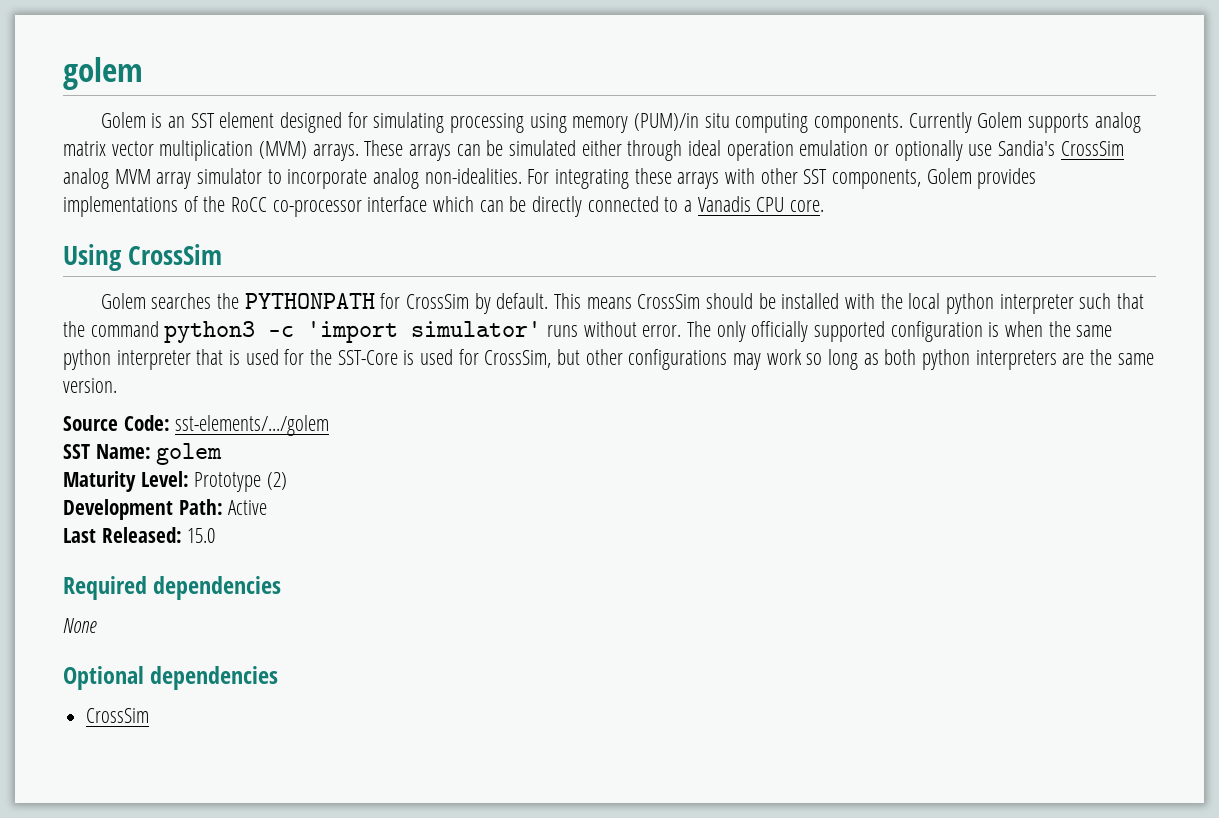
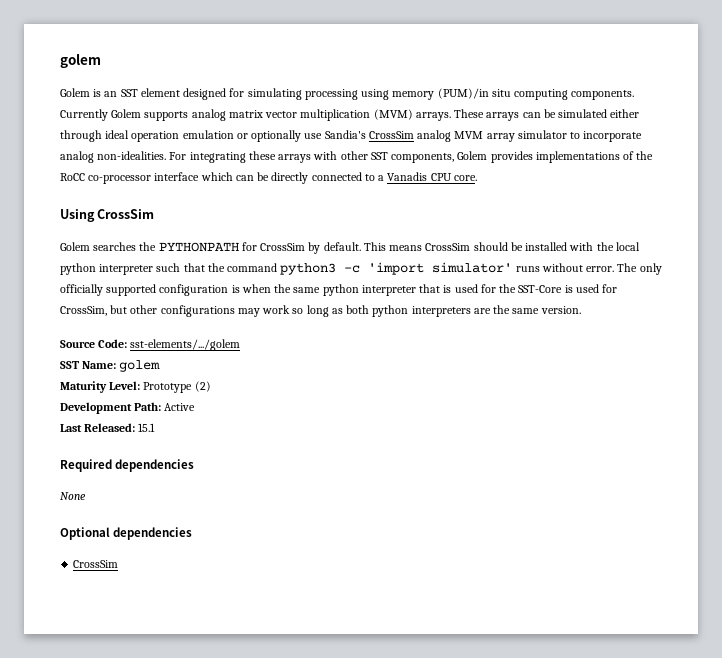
- Last Released: 15.0
+ Last Released: 15.1

